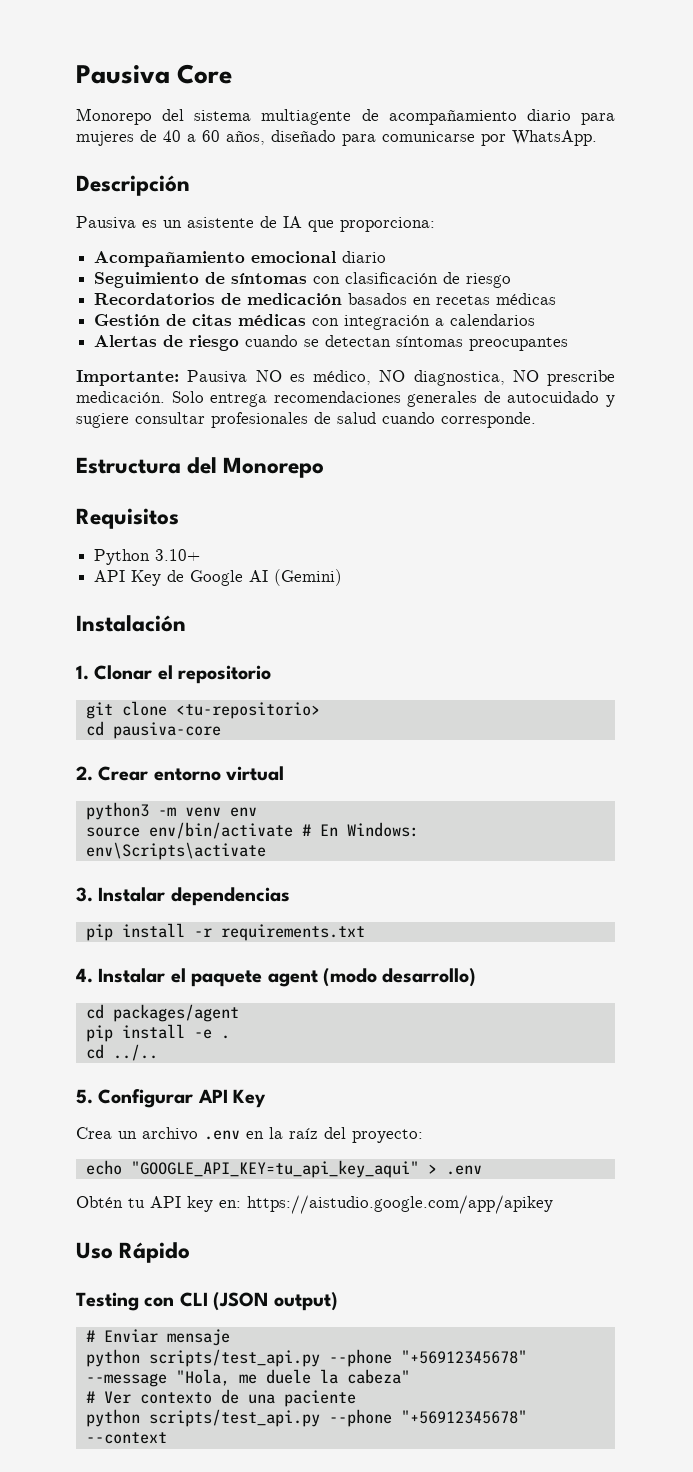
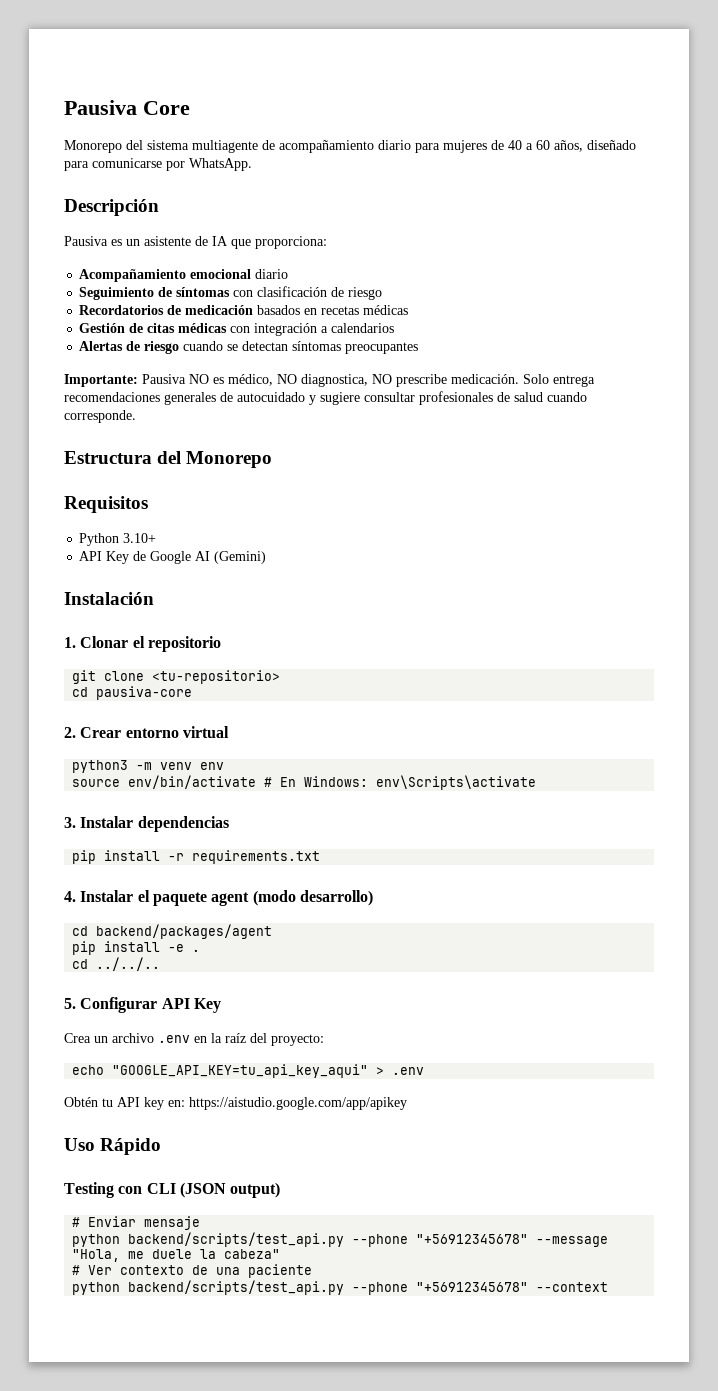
- cd packages/agent
+ cd backend/packages/agent
- cd ../..
+ cd ../../..
- python scripts/test_api.py --phone "+56912345678" --message "Hola, me duele la cabeza"
+ python backend/scripts/test_api.py --phone "+56912345678" --message "Hola, me duele la cabeza"
- python scripts/test_api.py --phone "+56912345678" --context
+ python backend/scripts/test_api.py --phone "+56912345678" --context

